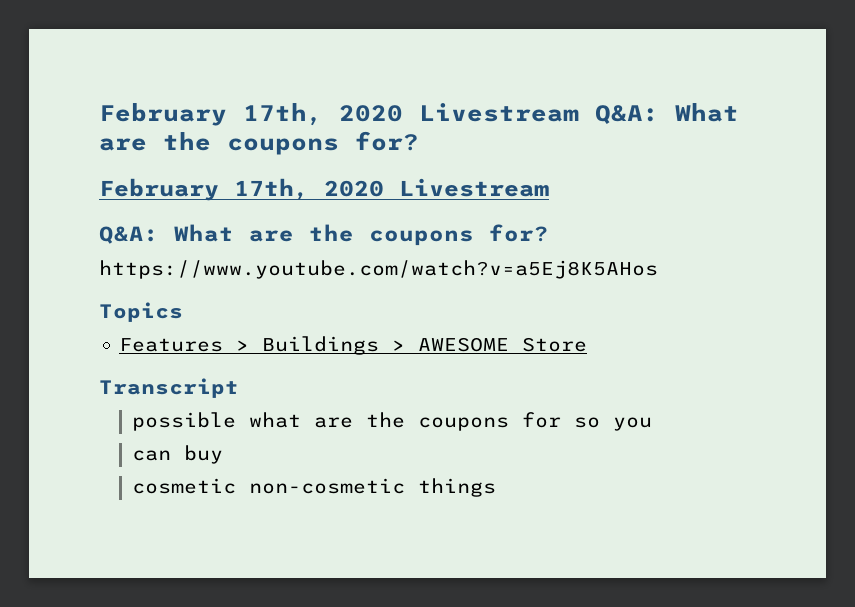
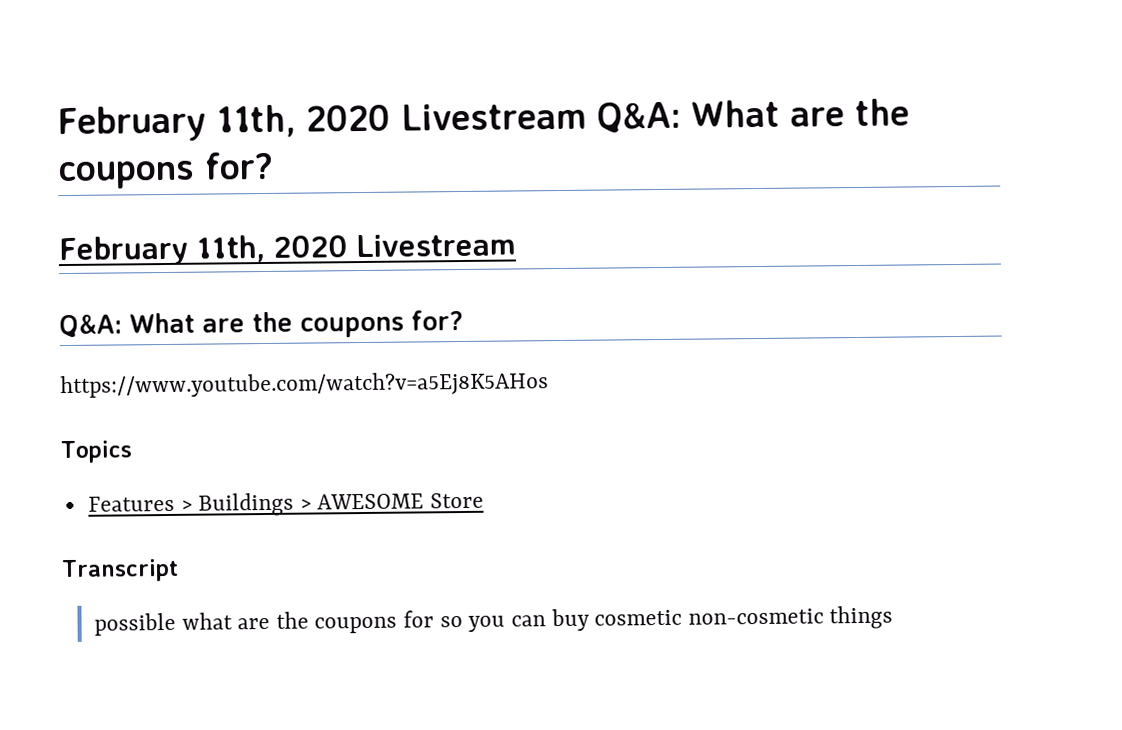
- February 17th, 2020 Livestream Q&A: What are the coupons for?
- February 17th, 2020 Livestream
+ February 11th, 2020 Livestream Q&A: What are the coupons for?
+ February 11th, 2020 Livestream
- possible what are the coupons for so you
- can buy
- cosmetic non-cosmetic things
+ possible what are the coupons for so you can buy cosmetic non-cosmetic things

